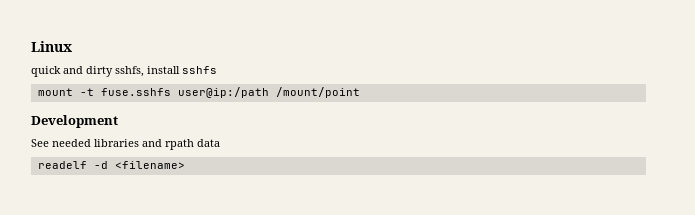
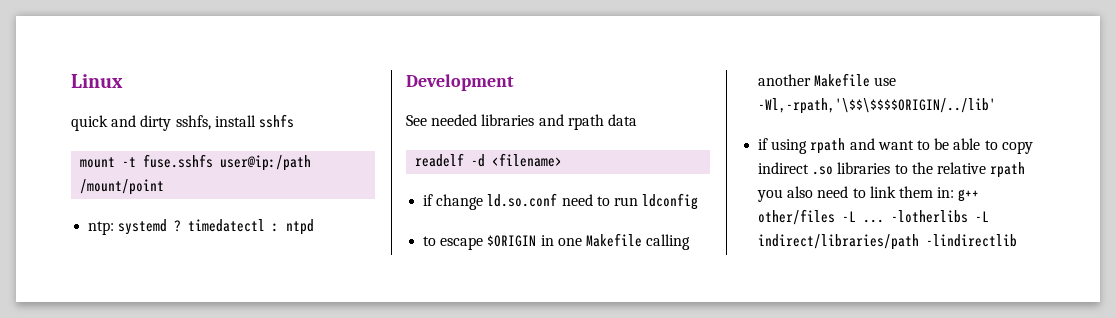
+ ntp: systemd ? timedatectl : ntpd
+ if change ld.so.conf need to run ldconfig
+ to escape $ORIGIN in one Makefile calling another Makefile use -Wl,-rpath,'\$$\$$$$ORIGIN/../lib'
+ if using rpath and want to be able to copy indirect .so libraries to the relative rpath you also need to link them in: g++ other/files -L ... -lotherlibs -L indirect/libraries/path -lindirectlib

